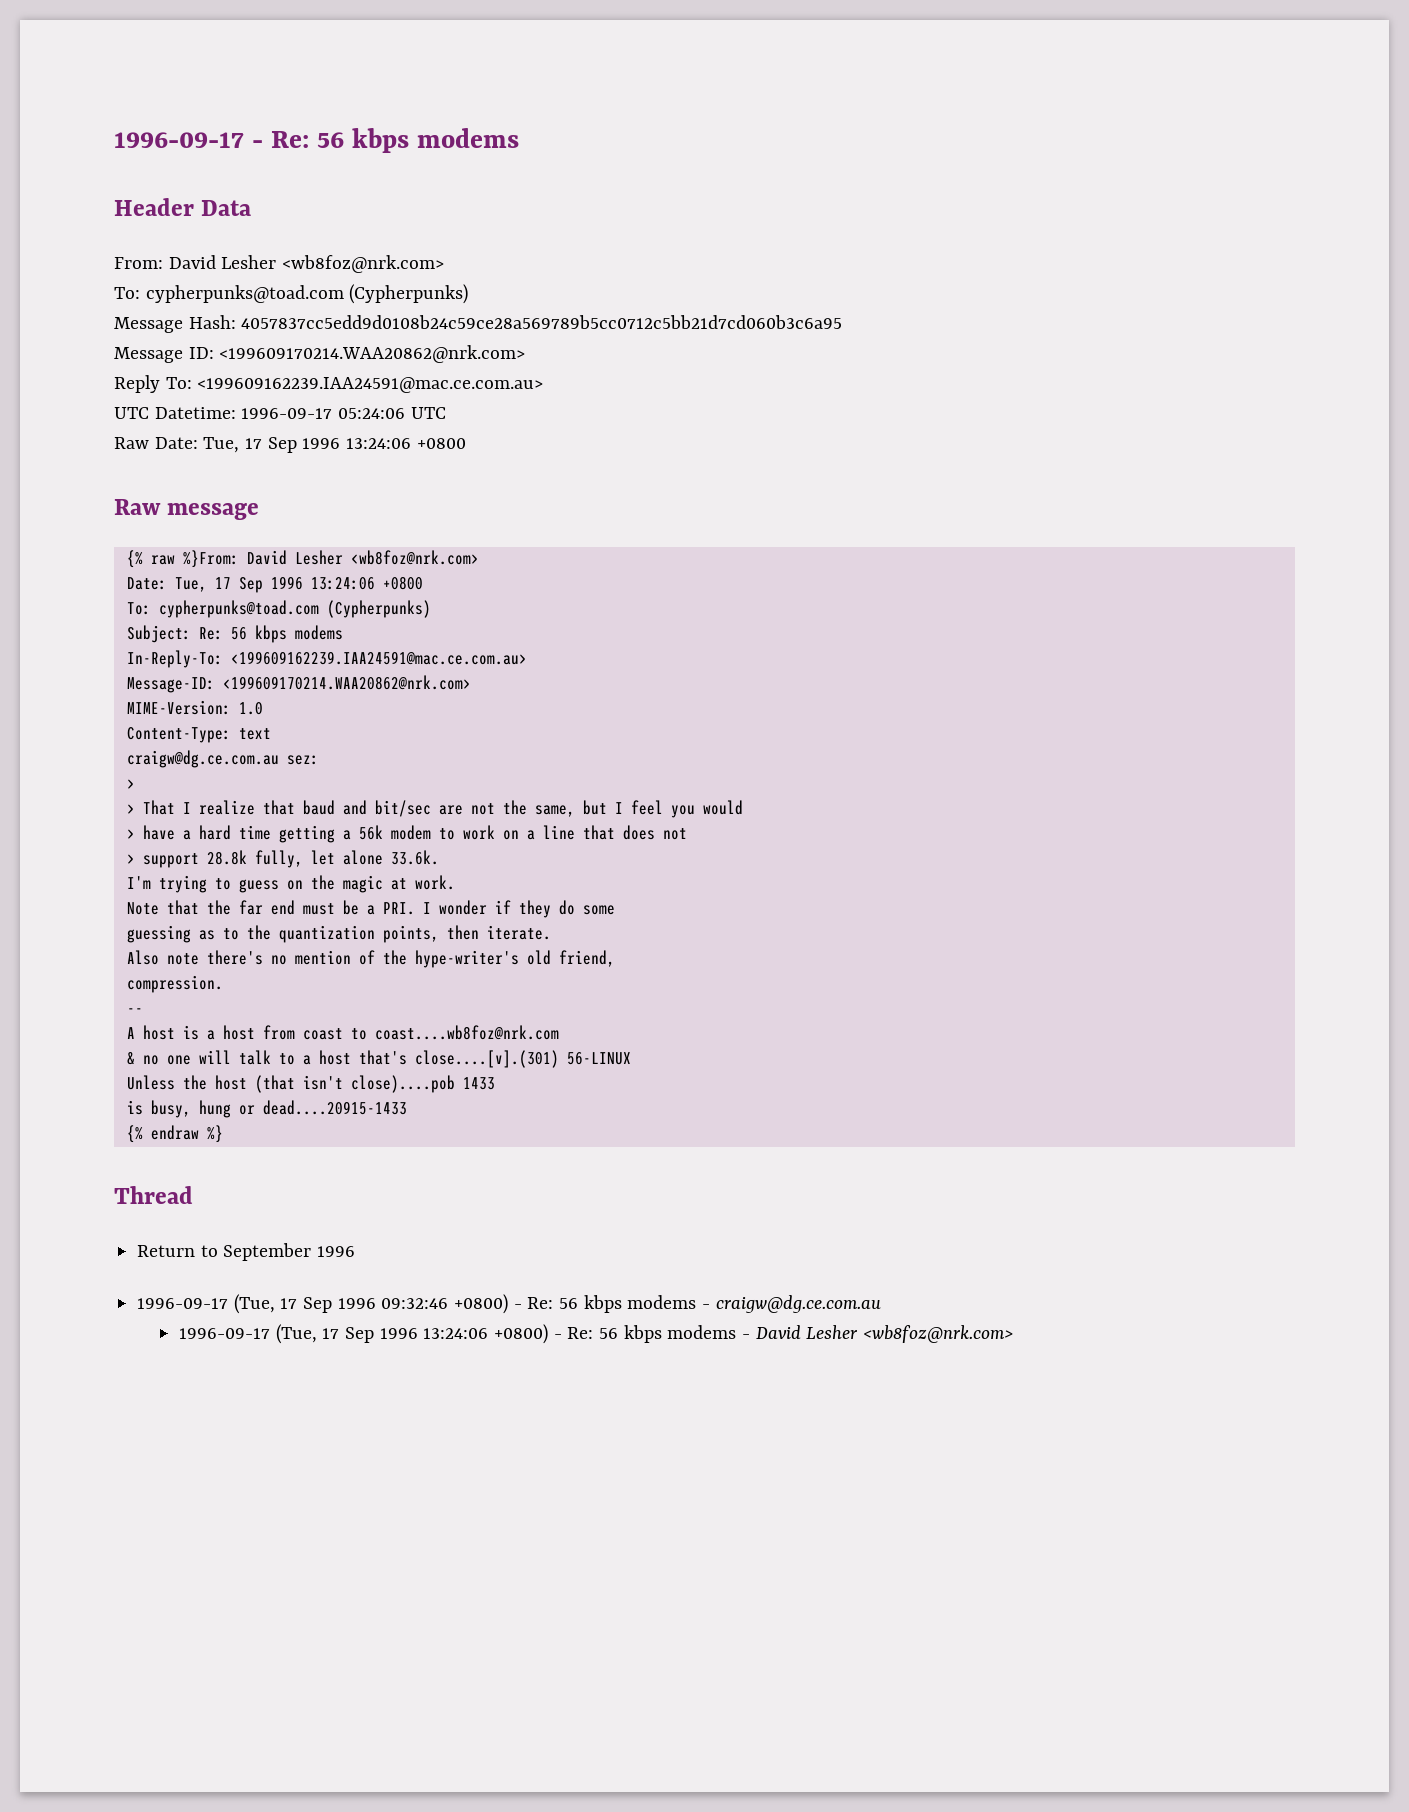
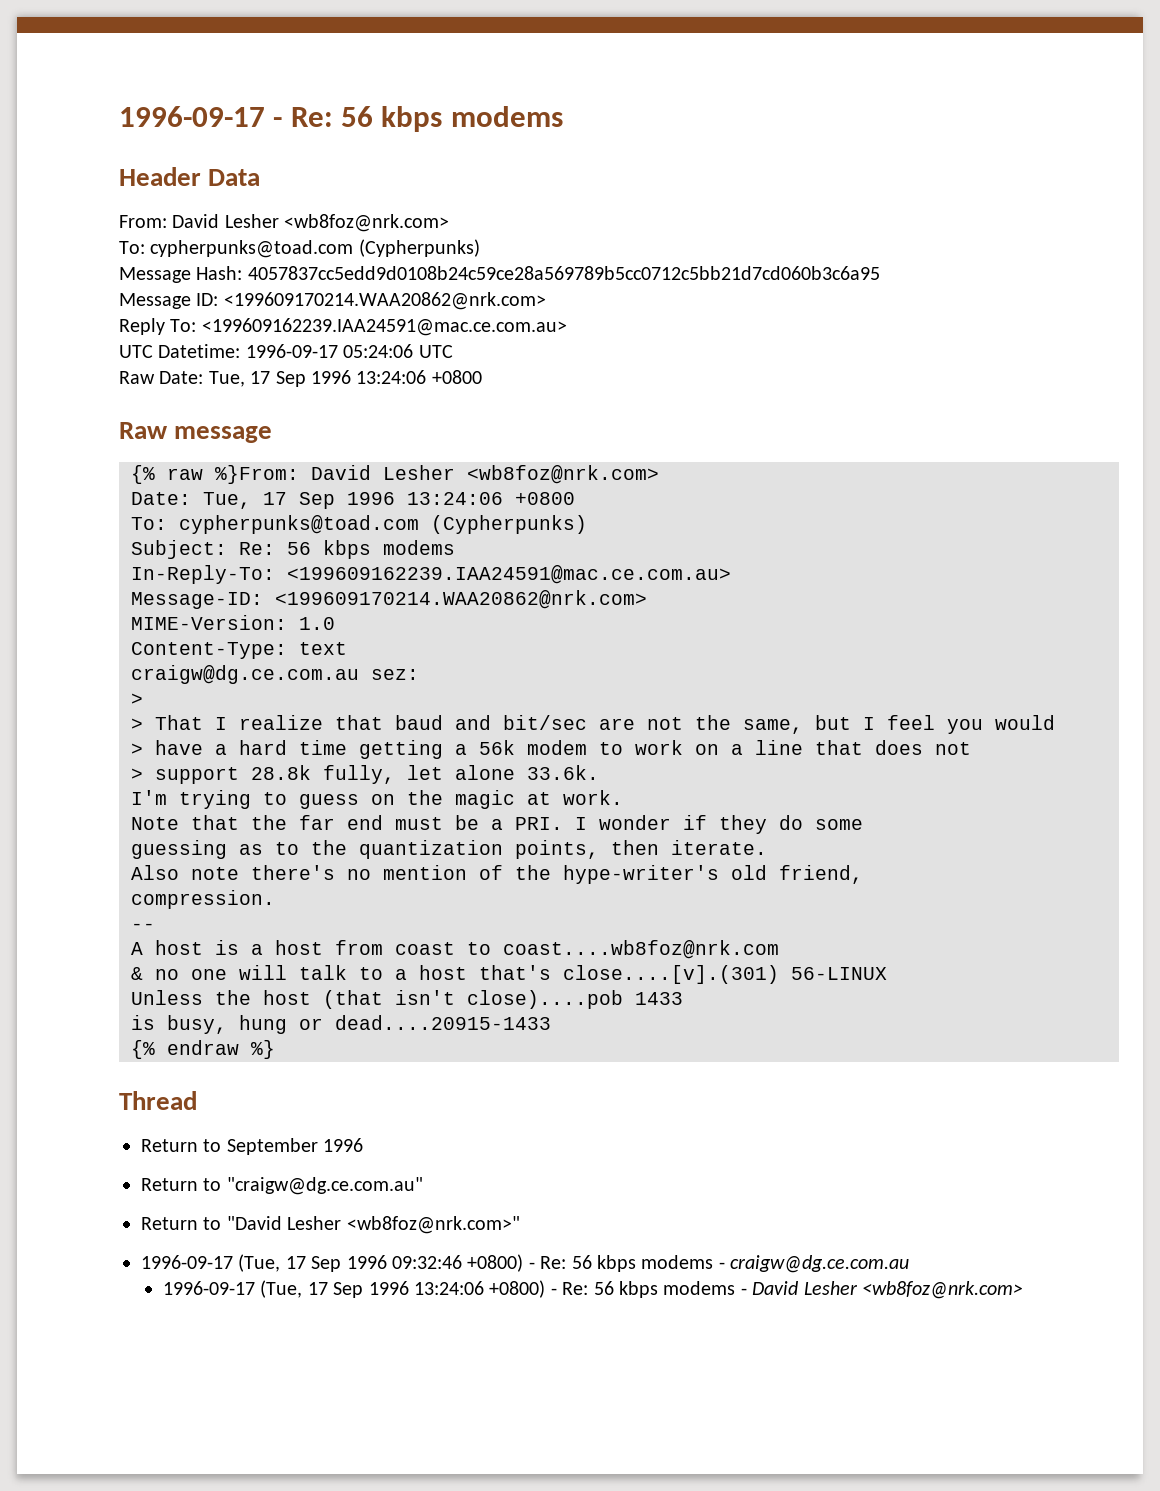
+ Return to "craigw@dg.ce.com.au"
+ Return to "David Lesher <wb8foz@nrk.com>"

